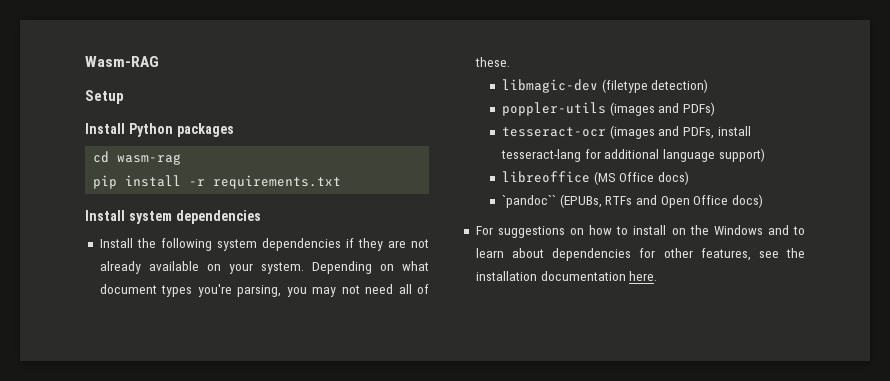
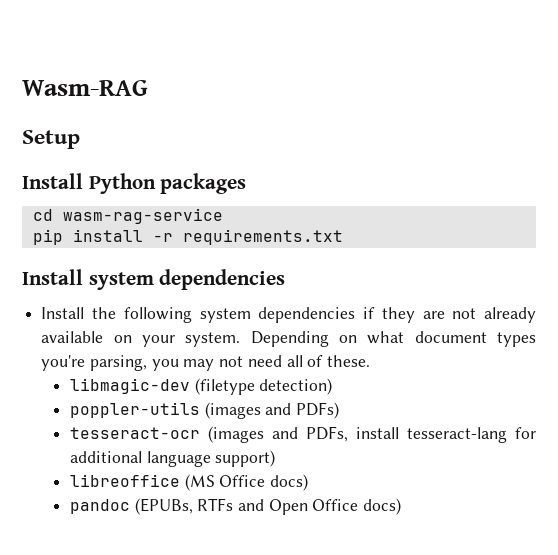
- cd wasm-rag
+ cd wasm-rag-service
- `pandoc`` (EPUBs, RTFs and Open Office docs)
+ pandoc (EPUBs, RTFs and Open Office docs)
- For suggestions on how to install on the Windows and to learn about dependencies for other features, see the installation documentation here.

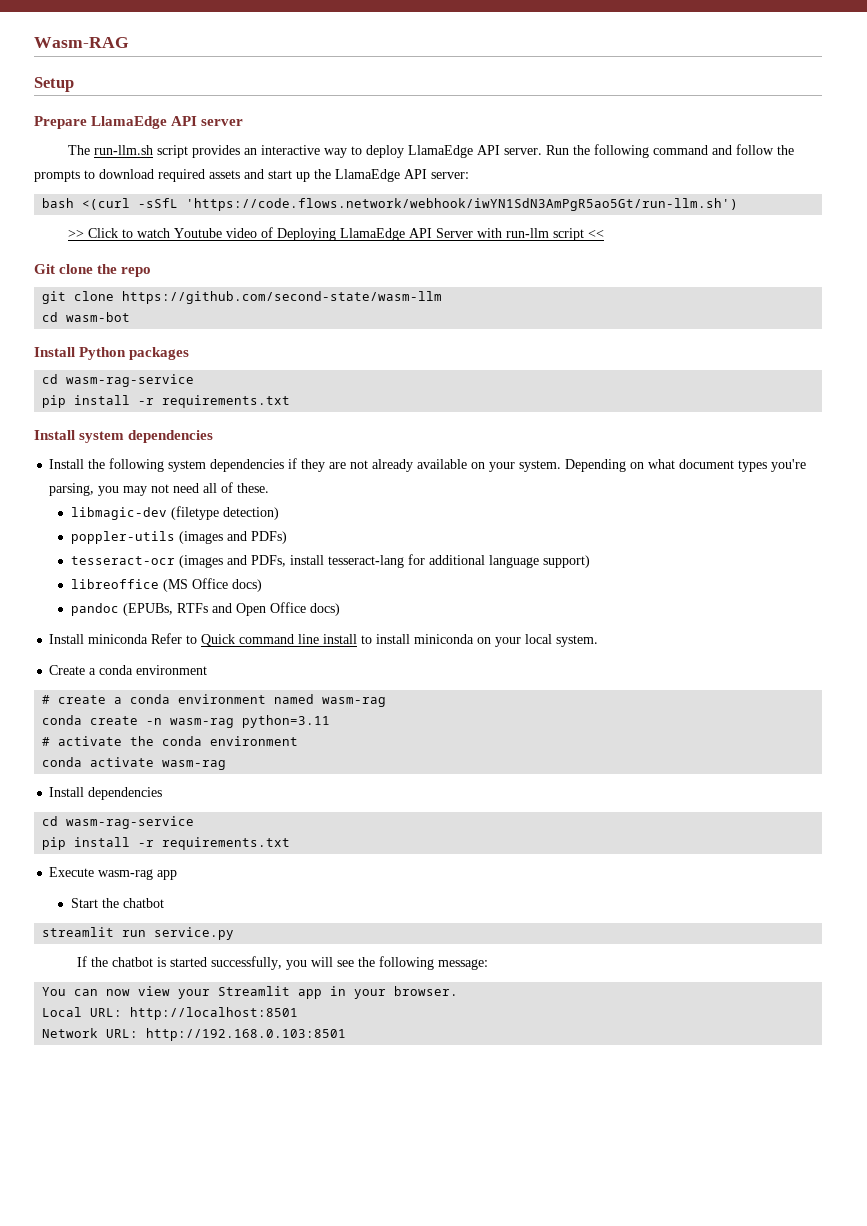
+ Prepare LlamaEdge API server
+ The run-llm.sh script provides an interactive way to deploy LlamaEdge API server. Run the following command and follow the prompts to download required assets and start up the LlamaEdge API server:
+ bash <(curl -sSfL 'https://code.flows.network/webhook/iwYN1SdN3AmPgR5ao5Gt/run-llm.sh')
+ >> Click to watch Youtube video of Deploying LlamaEdge API Server with run-llm script <<
+ Git clone the repo
+ git clone https://github.com/second-state/wasm-llm
+ cd wasm-bot
+ Install miniconda Refer to Quick command line install to install miniconda on your local system.
+ Create a conda environment
+ # create a conda environment named wasm-rag
+ conda create -n wasm-rag python=3.11
+ # activate the conda environment
+ conda activate wasm-rag
+ Install dependencies
+ cd wasm-rag-service
+ pip install -r requirements.txt
+ Execute wasm-rag app
+ Start the chatbot
+ streamlit run service.py
+ If the chatbot is started successfully, you will see the following message:
+ You can now view your Streamlit app in your browser.
+ Local URL: http://localhost:8501
+ Network URL: http://192.168.0.103:8501

